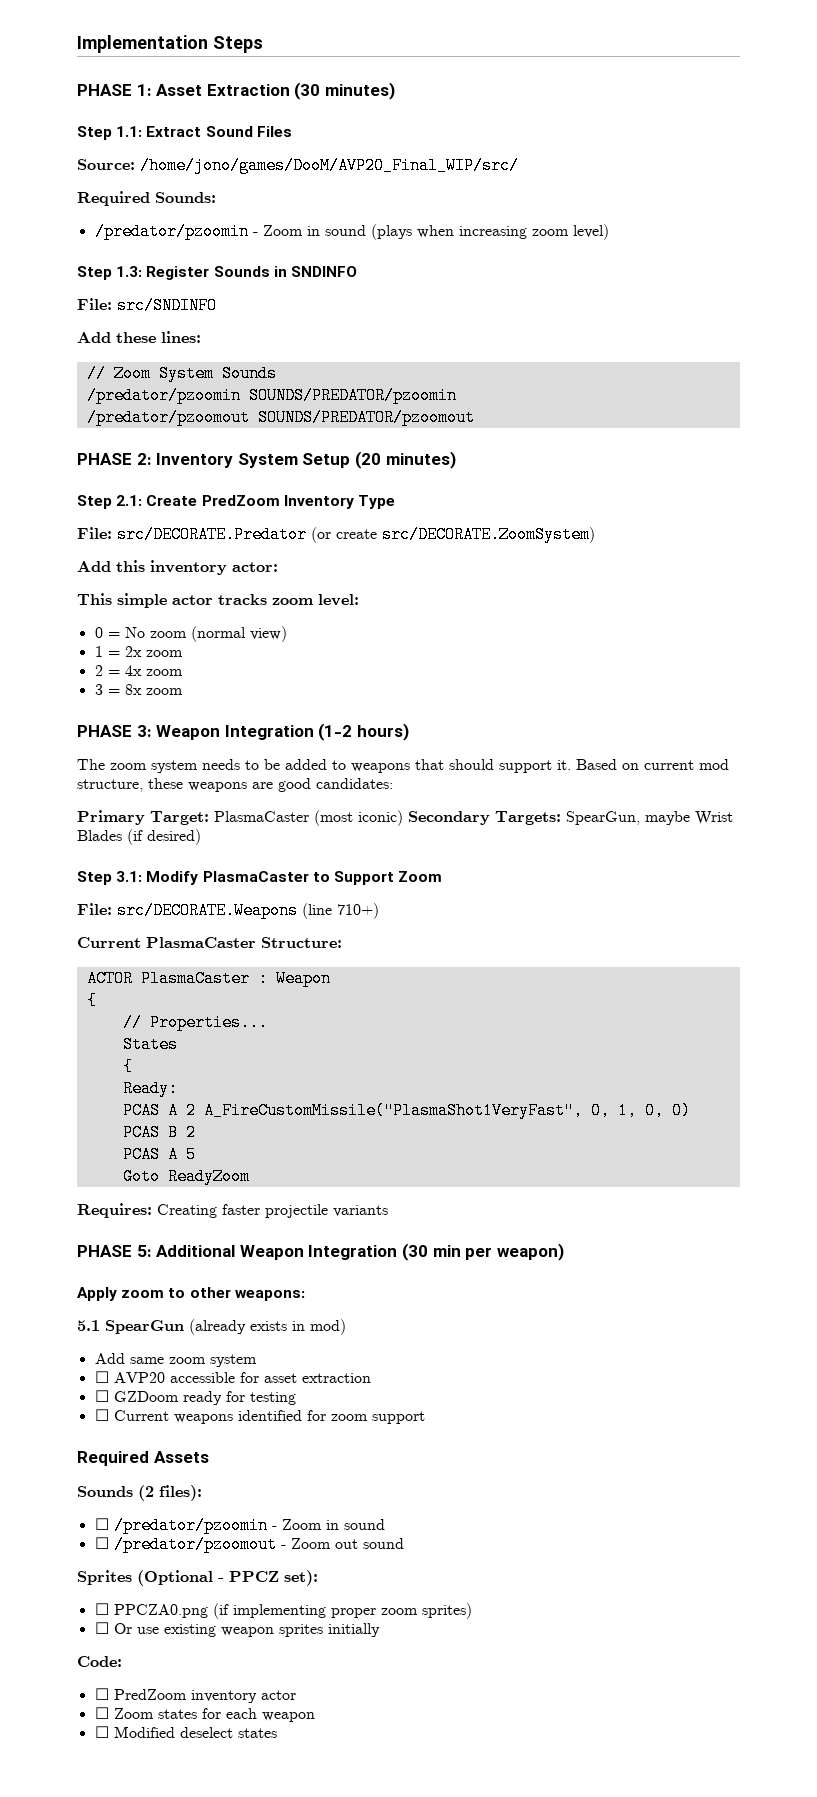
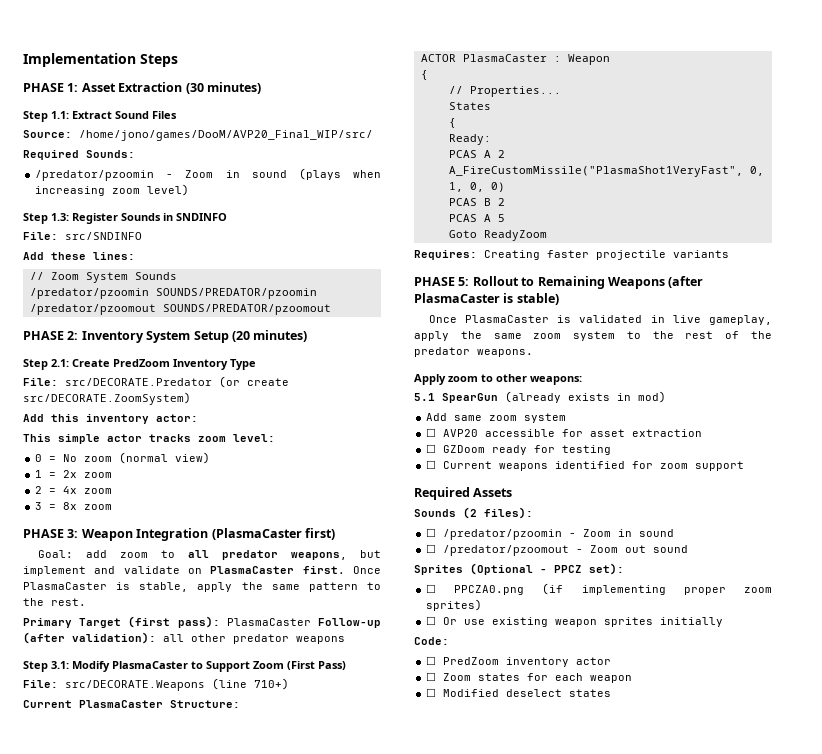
- PHASE 3: Weapon Integration (1-2 hours)
- The zoom system needs to be added to weapons that should support it. Based on current mod structure, these weapons are good candidates:
- Primary Target: PlasmaCaster (most iconic) Secondary Targets: SpearGun, maybe Wrist Blades (if desired)
+ PHASE 3: Weapon Integration (PlasmaCaster first)
+ Goal: add zoom to all predator weapons, but implement and validate on PlasmaCaster first. Once PlasmaCaster is stable, apply the same pattern to the rest.
+ Primary Target (first pass): PlasmaCaster Follow-up (after validation): all other predator weapons
- Step 3.1: Modify PlasmaCaster to Support Zoom
+ Step 3.1: Modify PlasmaCaster to Support Zoom (First Pass)
- PHASE 5: Additional Weapon Integration (30 min per weapon)
+ PHASE 5: Rollout to Remaining Weapons (after PlasmaCaster is stable)
+ Once PlasmaCaster is validated in live gameplay, apply the same zoom system to the rest of the predator weapons.

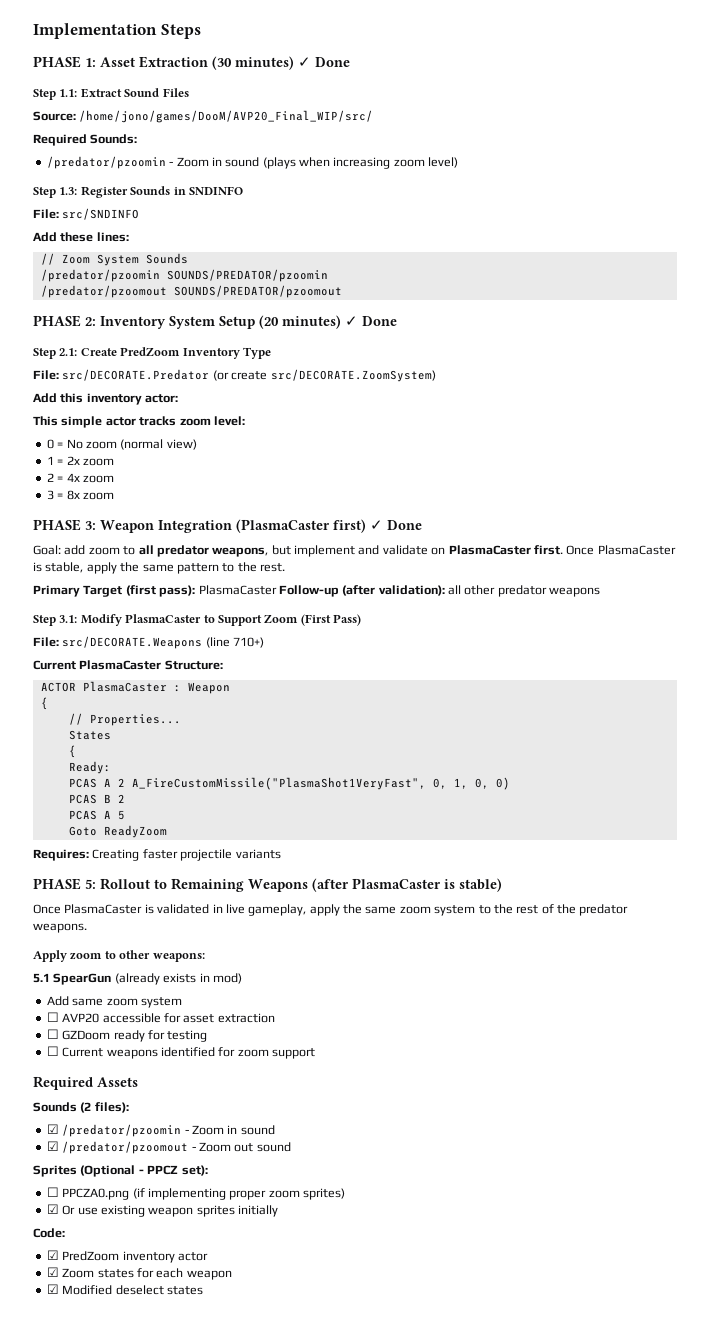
- PHASE 1: Asset Extraction (30 minutes)
+ PHASE 1: Asset Extraction (30 minutes) ✓ Done
- PHASE 2: Inventory System Setup (20 minutes)
+ PHASE 2: Inventory System Setup (20 minutes) ✓ Done
- PHASE 3: Weapon Integration (PlasmaCaster first)
+ PHASE 3: Weapon Integration (PlasmaCaster first) ✓ Done
- ☐ /predator/pzoomin - Zoom in sound
+ ☑ /predator/pzoomin - Zoom in sound
- ☐ /predator/pzoomout - Zoom out sound
+ ☑ /predator/pzoomout - Zoom out sound
- ☐ Or use existing weapon sprites initially
+ ☑ Or use existing weapon sprites initially
- ☐ PredZoom inventory actor
+ ☑ PredZoom inventory actor
- ☐ Zoom states for each weapon
+ ☑ Zoom states for each weapon
- ☐ Modified deselect states
+ ☑ Modified deselect states

